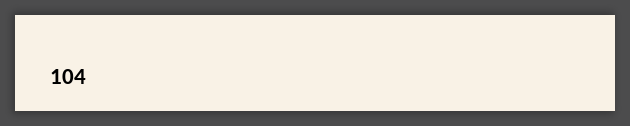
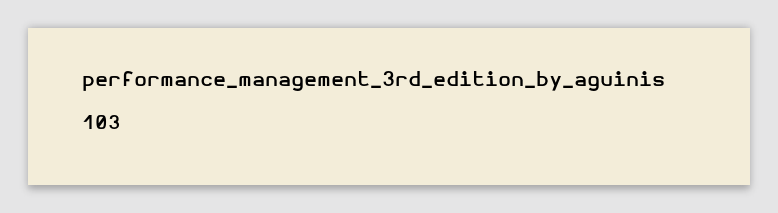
- 104
+ performance_management_3rd_edition_by_aguinis
+ 103

